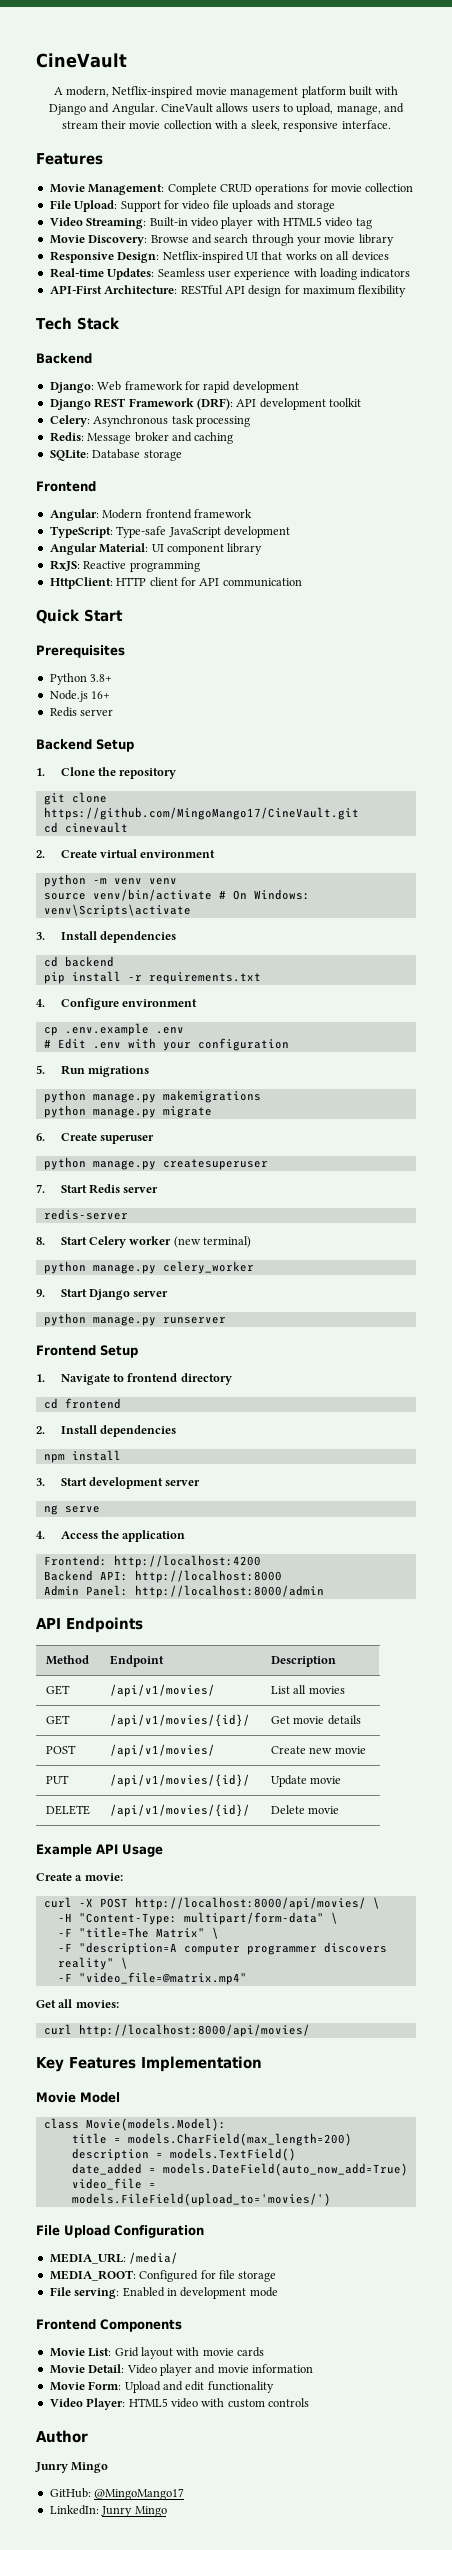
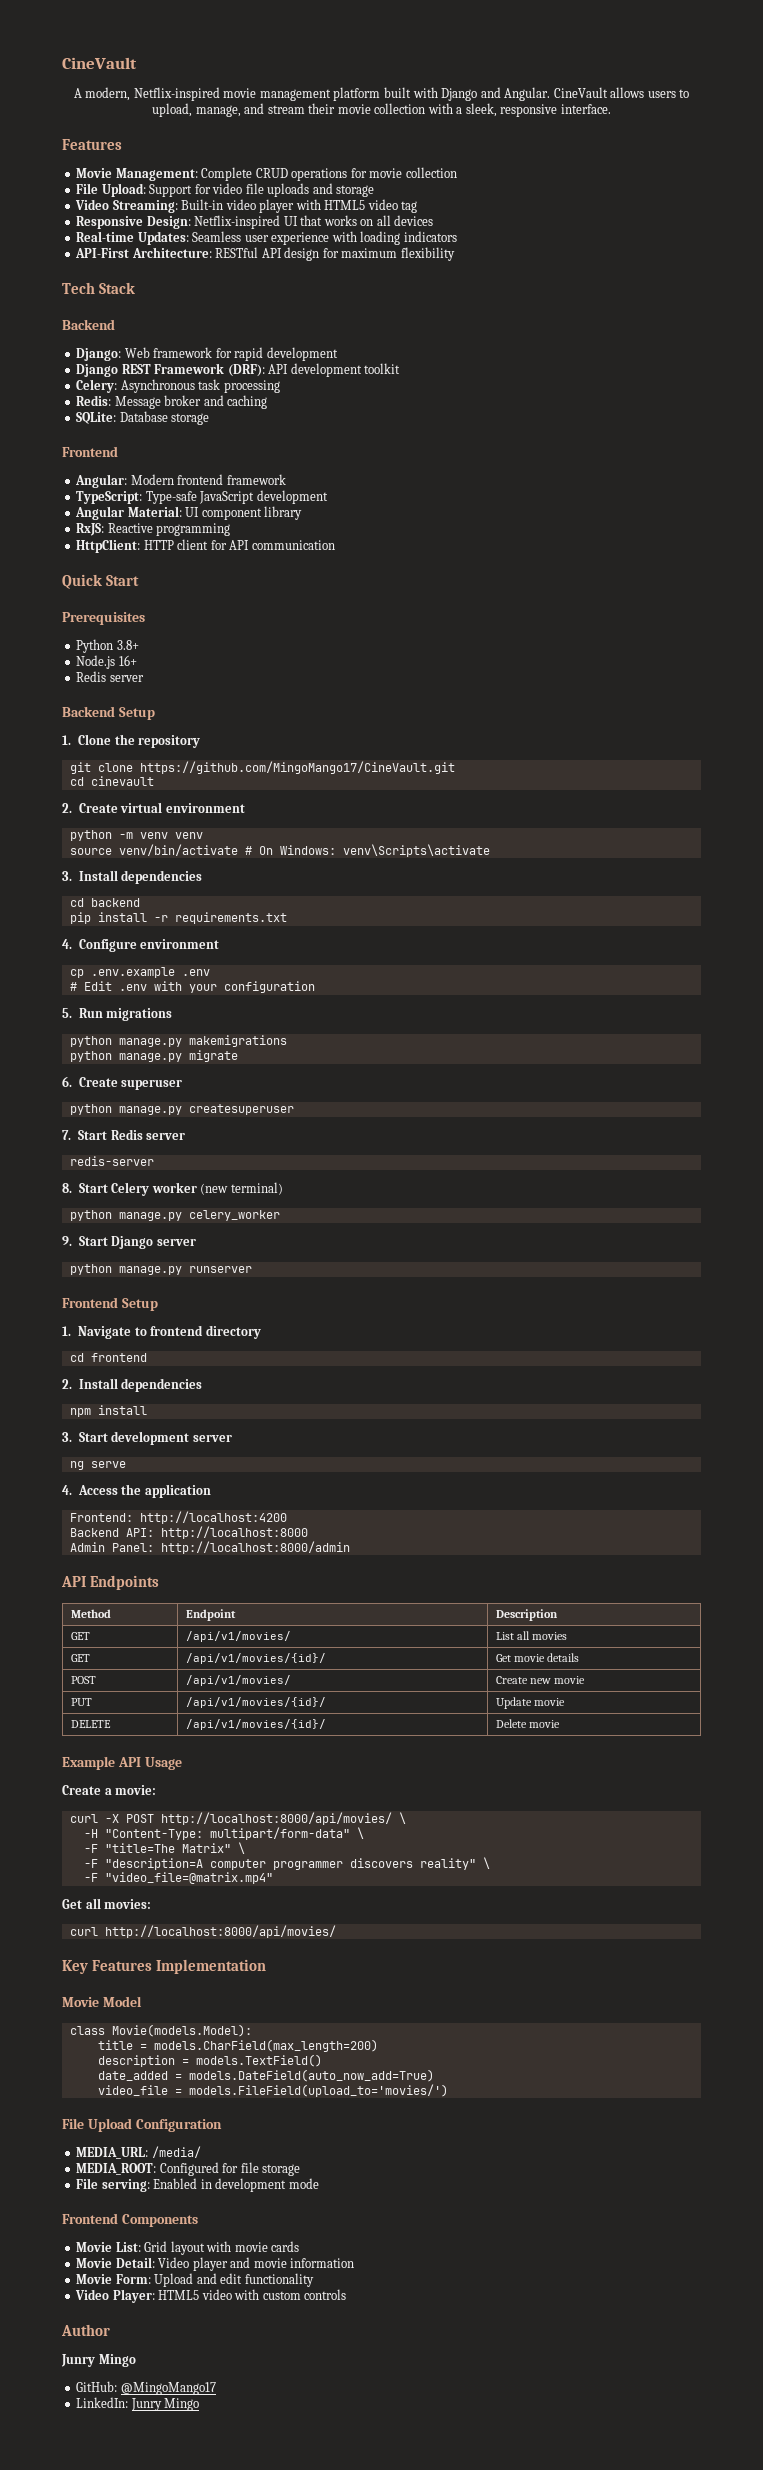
- Movie Discovery: Browse and search through your movie library

